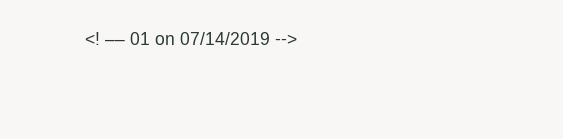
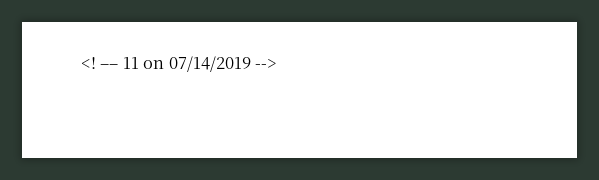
- –– 01 on 07/14/2019 -->
+ –– 11 on 07/14/2019 -->

